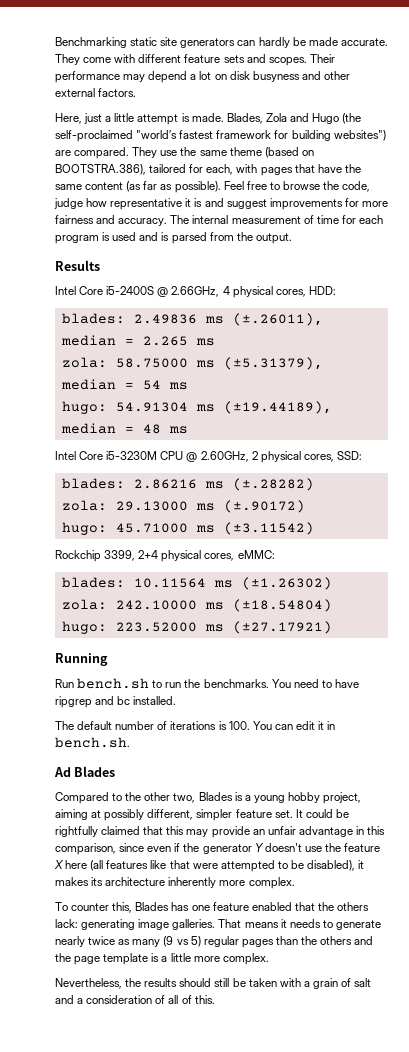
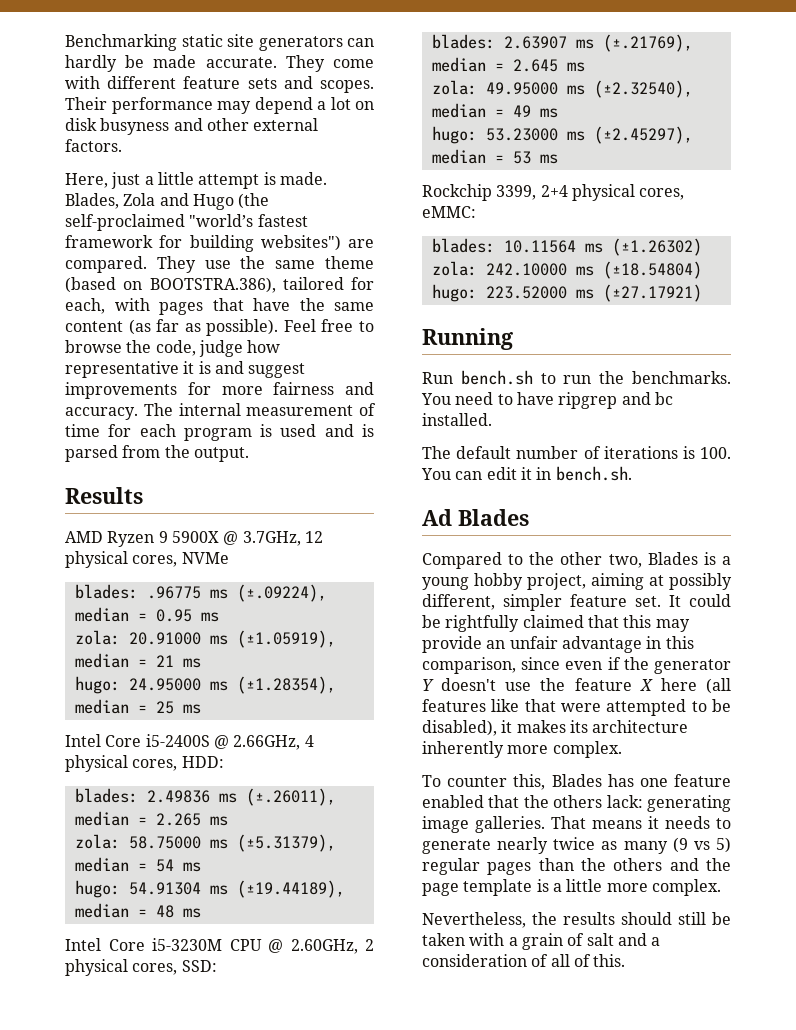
+ AMD Ryzen 9 5900X @ 3.7GHz, 12 physical cores, NVMe
+ blades: .96775 ms (±.09224), median = 0.95 ms
+ zola: 20.91000 ms (±1.05919), median = 21 ms
+ hugo: 24.95000 ms (±1.28354), median = 25 ms
- blades: 2.86216 ms (±.28282)
- zola: 29.13000 ms (±.90172)
- hugo: 45.71000 ms (±3.11542)
+ blades: 2.63907 ms (±.21769), median = 2.645 ms
+ zola: 49.95000 ms (±2.32540), median = 49 ms
+ hugo: 53.23000 ms (±2.45297), median = 53 ms

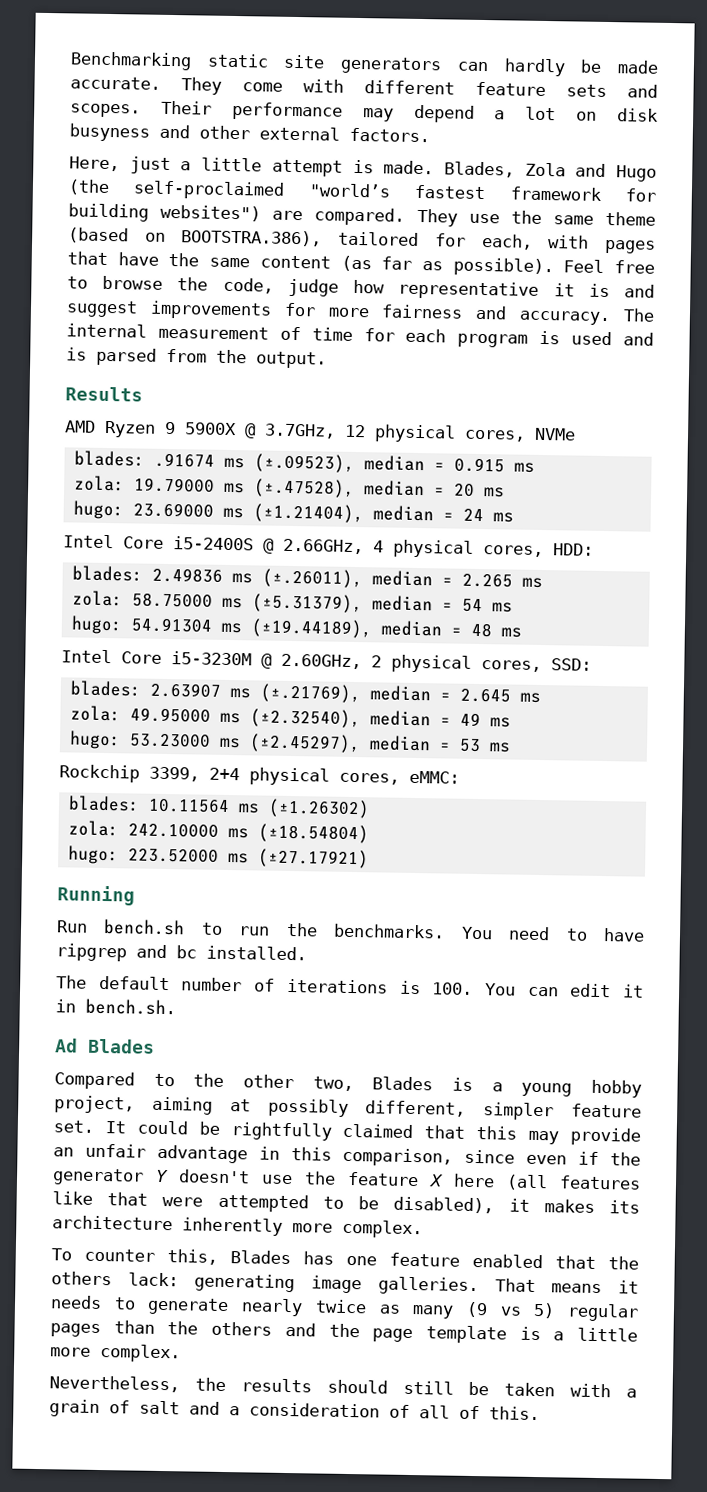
- blades: .96775 ms (±.09224), median = 0.95 ms
- zola: 20.91000 ms (±1.05919), median = 21 ms
- hugo: 24.95000 ms (±1.28354), median = 25 ms
+ blades: .91674 ms (±.09523), median = 0.915 ms
+ zola: 19.79000 ms (±.47528), median = 20 ms
+ hugo: 23.69000 ms (±1.21404), median = 24 ms
- Intel Core i5-3230M CPU @ 2.60GHz, 2 physical cores, SSD:
+ Intel Core i5-3230M @ 2.60GHz, 2 physical cores, SSD:

